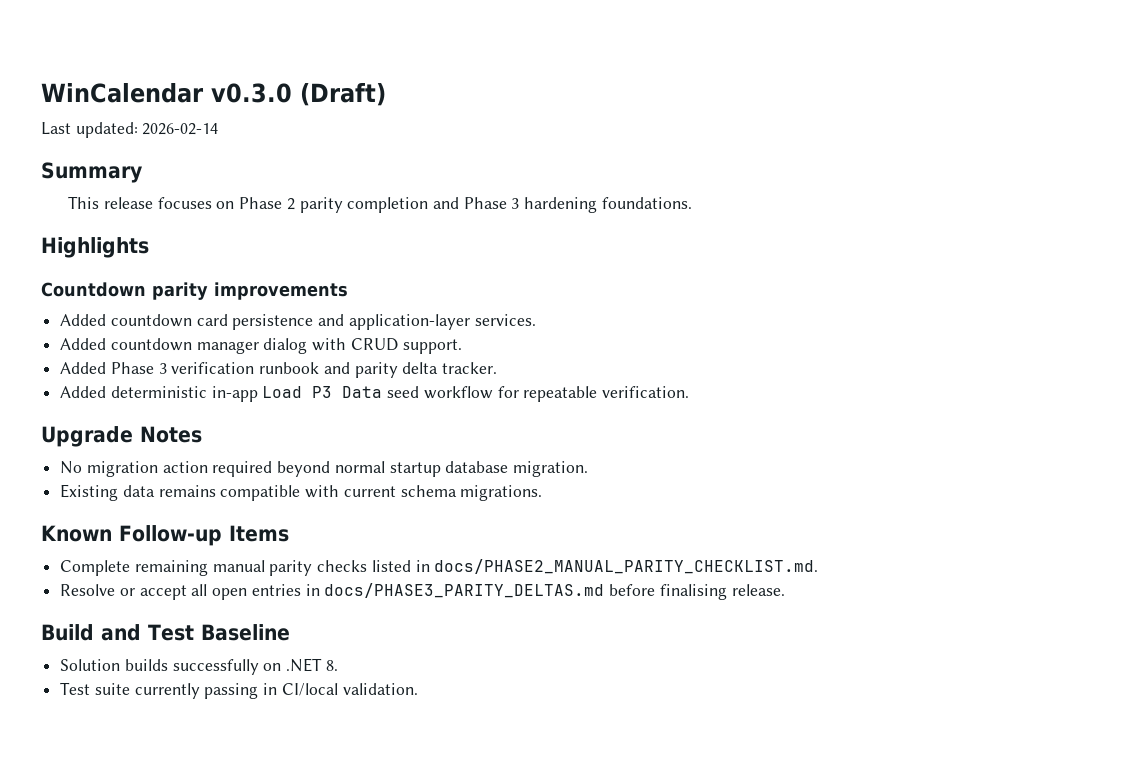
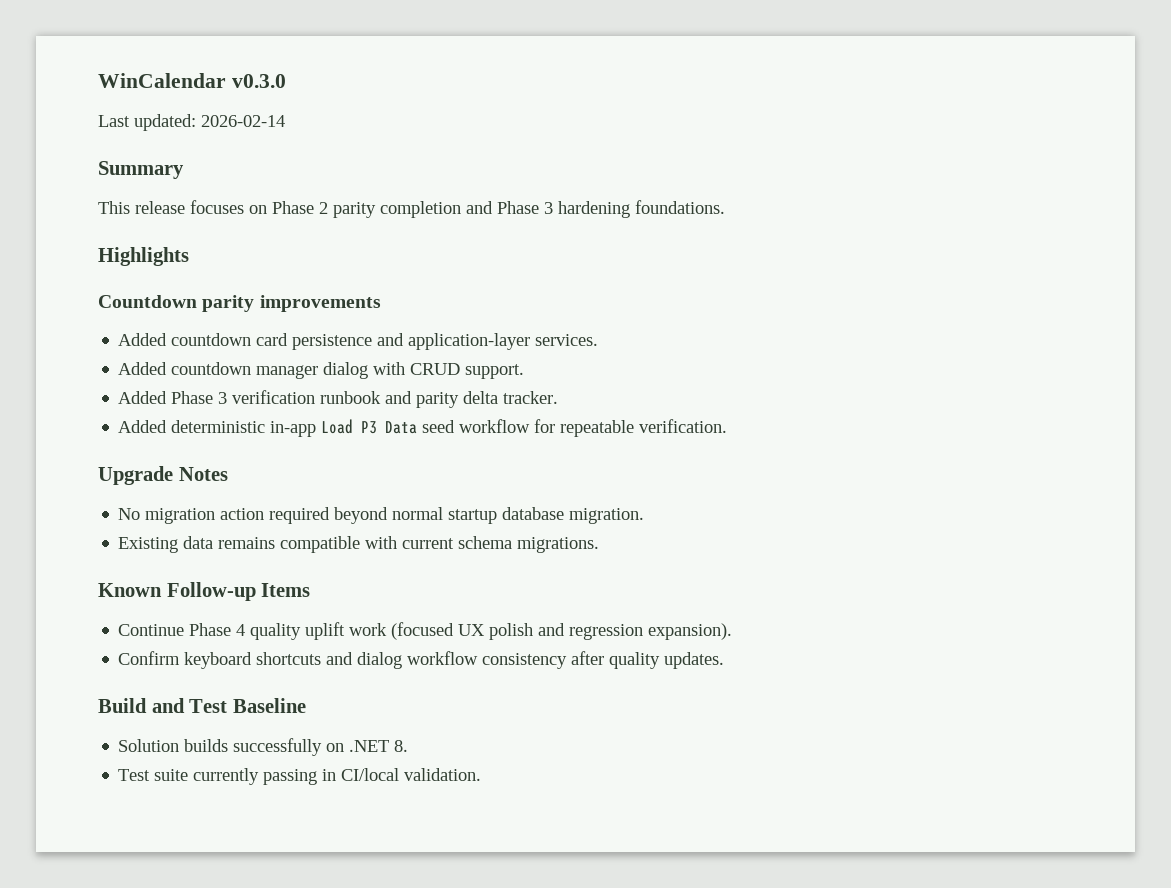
- WinCalendar v0.3.0 (Draft)
+ WinCalendar v0.3.0
- Complete remaining manual parity checks listed in docs/PHASE2_MANUAL_PARITY_CHECKLIST.md.
- Resolve or accept all open entries in docs/PHASE3_PARITY_DELTAS.md before finalising release.
+ Continue Phase 4 quality uplift work (focused UX polish and regression expansion).
+ Confirm keyboard shortcuts and dialog workflow consistency after quality updates.

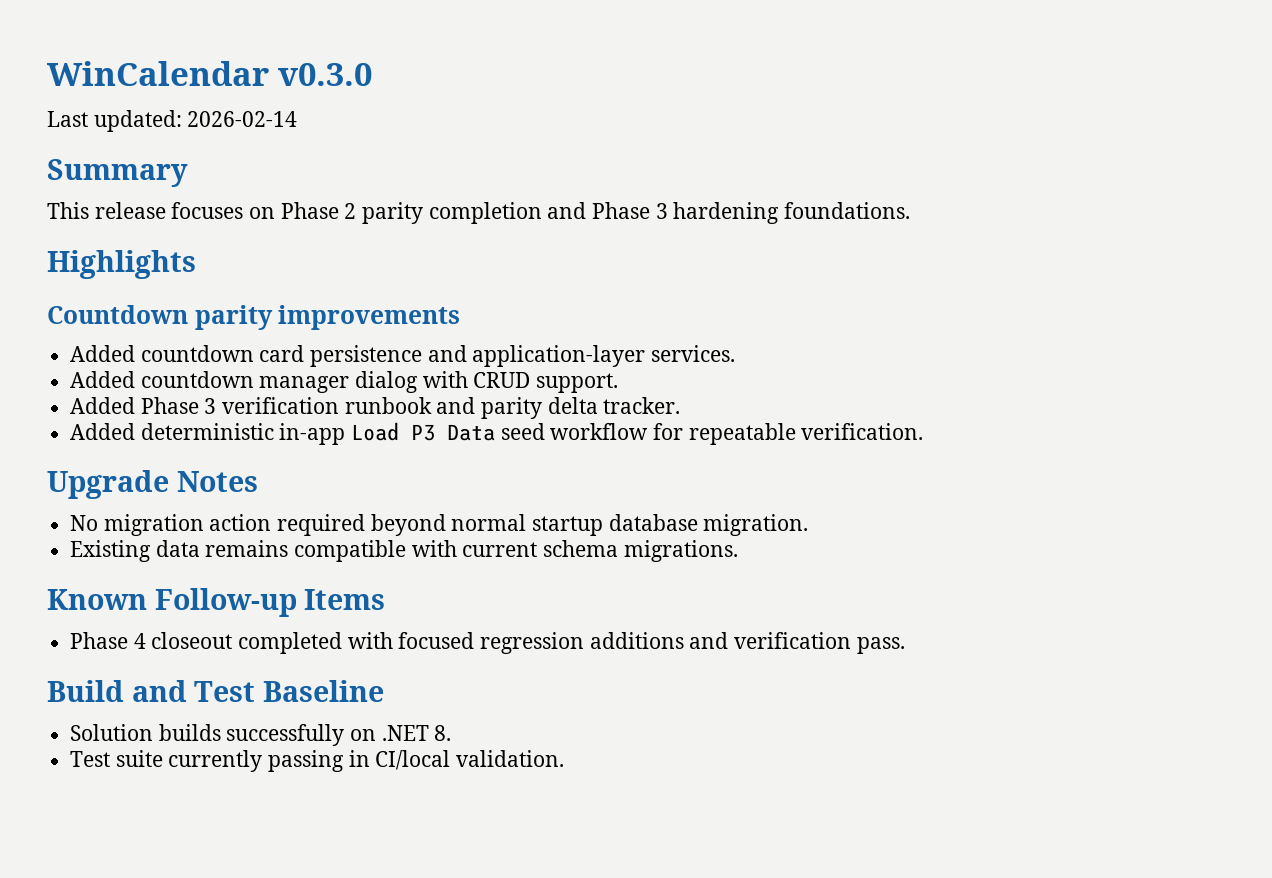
- Continue Phase 4 quality uplift work (focused UX polish and regression expansion).
- Confirm keyboard shortcuts and dialog workflow consistency after quality updates.
+ Phase 4 closeout completed with focused regression additions and verification pass.

